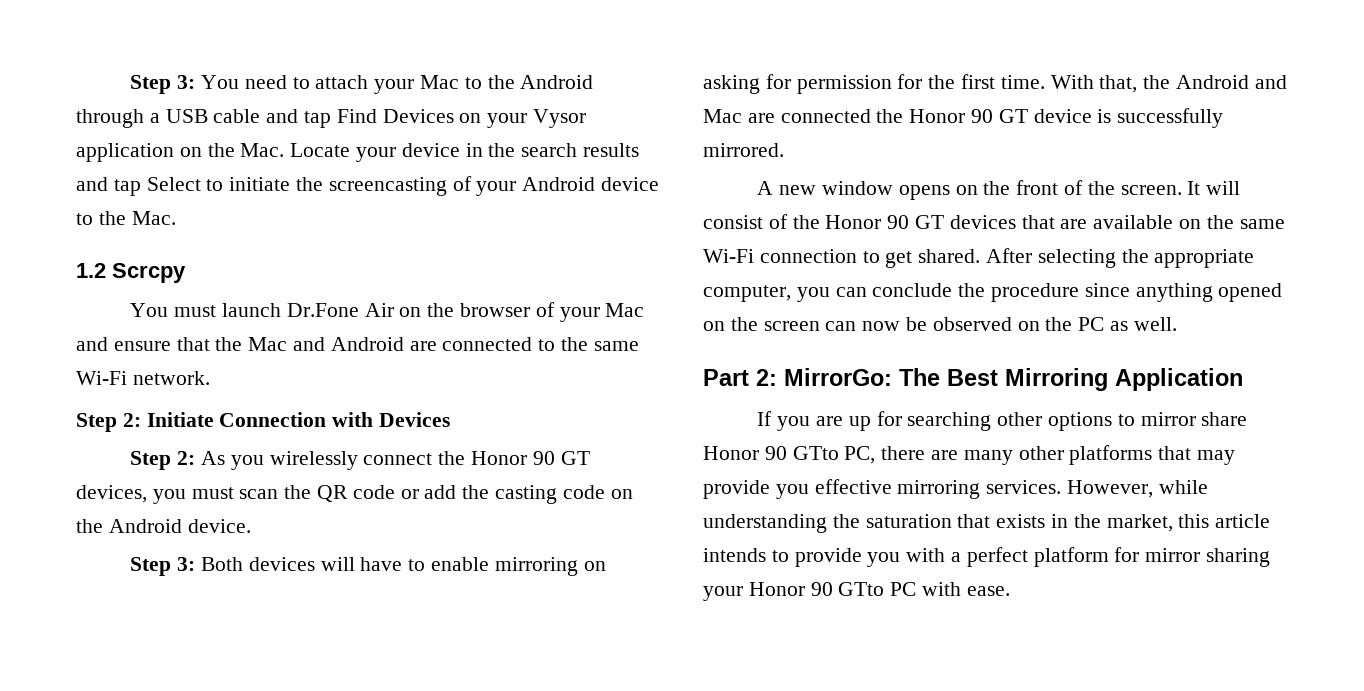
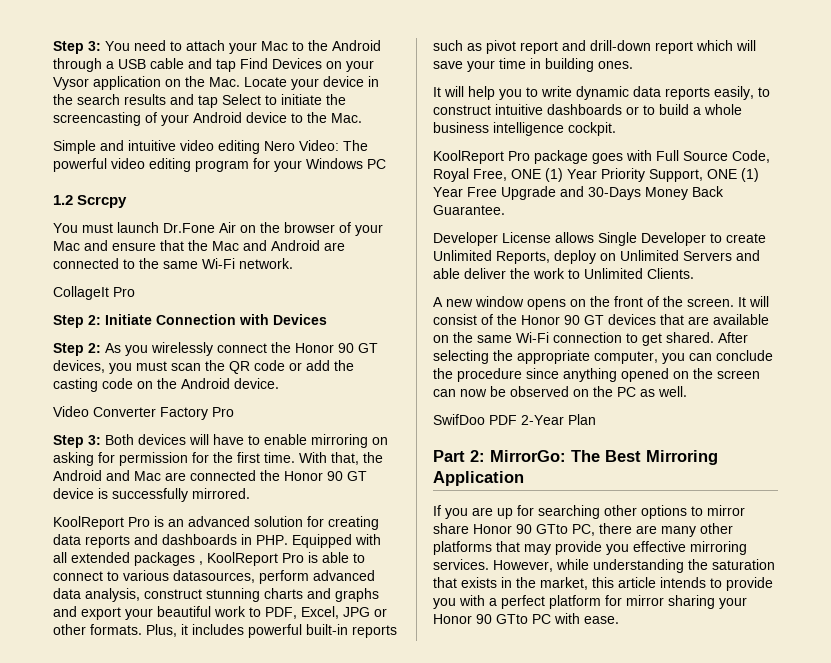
+ Simple and intuitive video editing Nero Video: The powerful video editing program for your Windows PC
+ CollageIt Pro
+ Video Converter Factory Pro
+ KoolReport Pro is an advanced solution for creating data reports and dashboards in PHP. Equipped with all extended packages , KoolReport Pro is able to connect to various datasources, perform advanced data analysis, construct stunning charts and graphs and export your beautiful work to PDF, Excel, JPG or other formats. Plus, it includes powerful built-in reports such as pivot report and drill-down report which will save your time in building ones.
+ It will help you to write dynamic data reports easily, to construct intuitive dashboards or to build a whole business intelligence cockpit.
+ KoolReport Pro package goes with Full Source Code, Royal Free, ONE (1) Year Priority Support, ONE (1) Year Free Upgrade and 30-Days Money Back Guarantee.
+ Developer License allows Single Developer to create Unlimited Reports, deploy on Unlimited Servers and able deliver the work to Unlimited Clients.
+ SwifDoo PDF 2-Year Plan

